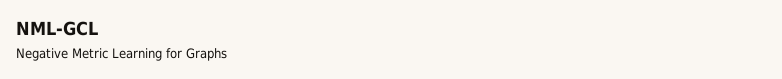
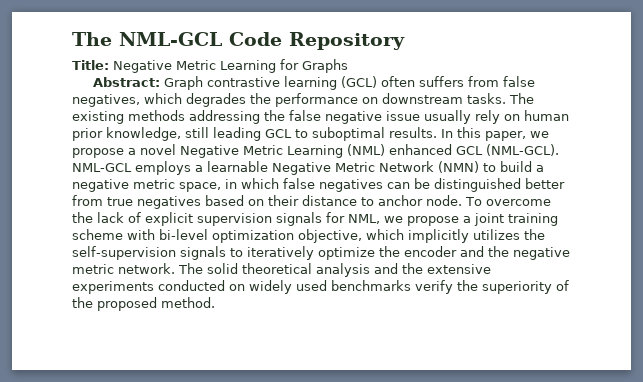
- NML-GCL
- Negative Metric Learning for Graphs
+ The NML-GCL Code Repository
+ Title: Negative Metric Learning for Graphs
+ Abstract: Graph contrastive learning (GCL) often suffers from false negatives, which degrades the performance on downstream tasks. The existing methods addressing the false negative issue usually rely on human prior knowledge, still leading GCL to suboptimal results. In this paper, we propose a novel Negative Metric Learning (NML) enhanced GCL (NML-GCL). NML-GCL employs a learnable Negative Metric Network (NMN) to build a negative metric space, in which false negatives can be distinguished better from true negatives based on their distance to anchor node. To overcome the lack of explicit supervision signals for NML, we propose a joint training scheme with bi-level optimization objective, which implicitly utilizes the self-supervision signals to iteratively optimize the encoder and the negative metric network. The solid theoretical analysis and the extensive experiments conducted on widely used benchmarks verify the superiority of the proposed method.

